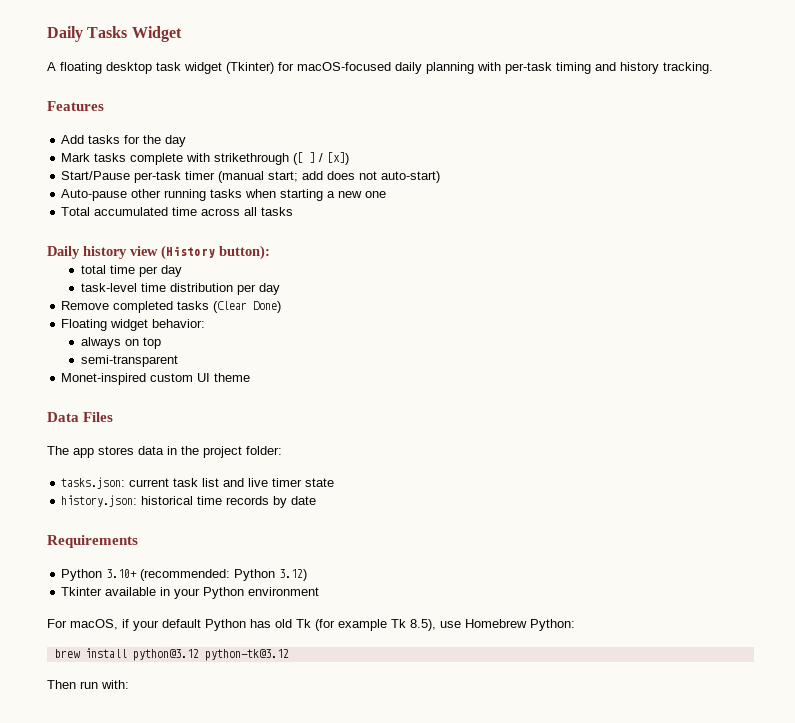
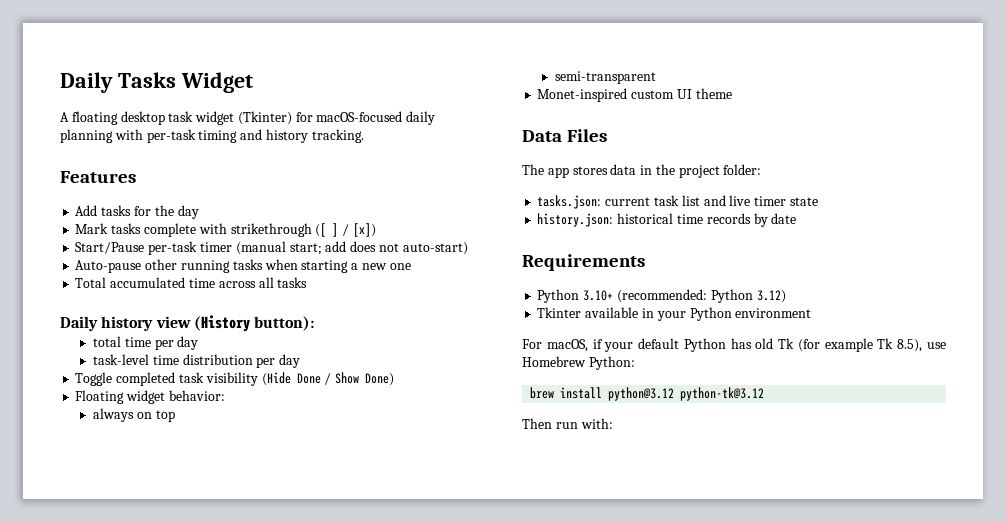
- Remove completed tasks (Clear Done)
+ Toggle completed task visibility (Hide Done / Show Done)

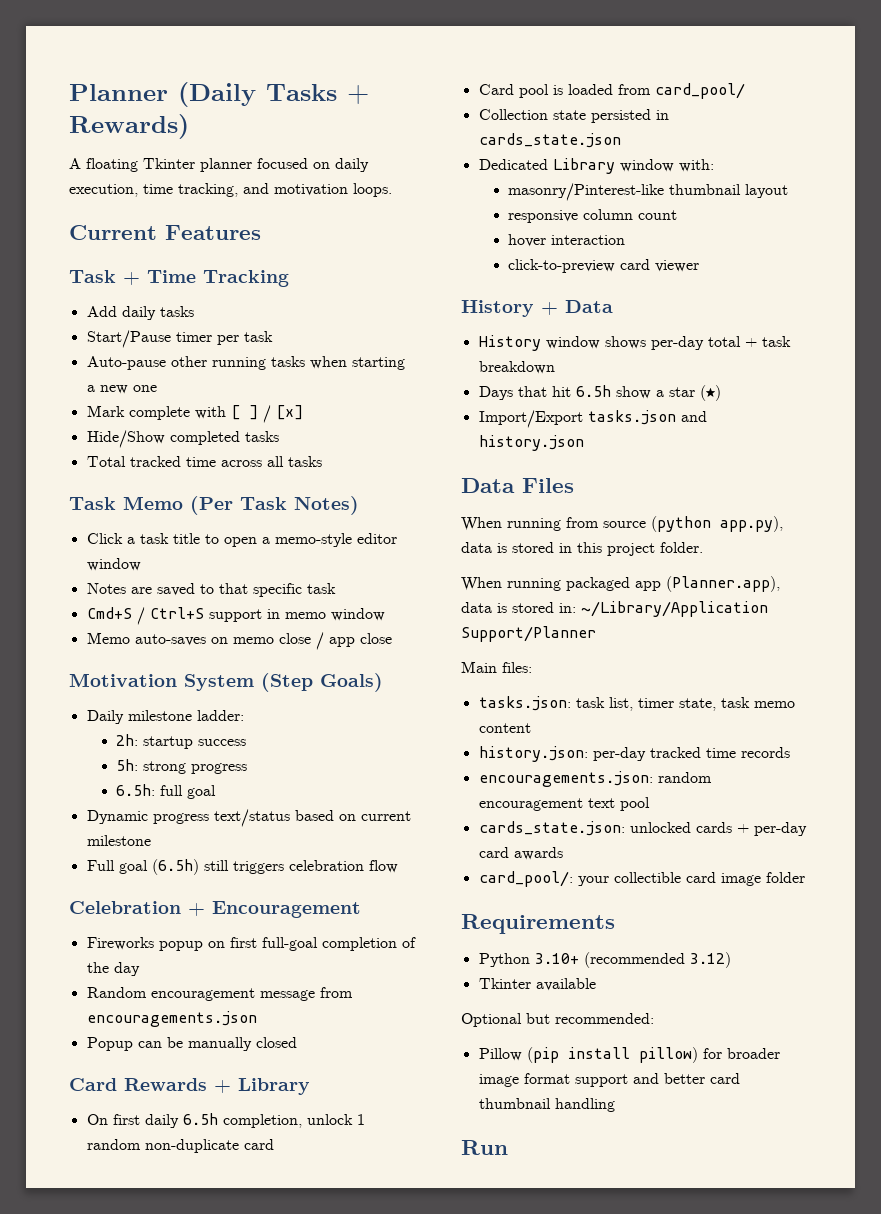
- Daily Tasks Widget
- A floating desktop task widget (Tkinter) for macOS-focused daily planning with per-task timing and history tracking.
- Features
+ Planner (Daily Tasks + Rewards)
+ A floating Tkinter planner focused on daily execution, time tracking, and motivation loops.
+ Current Features
+ Task + Time Tracking
- Add tasks for the day
- Mark tasks complete with strikethrough ([ ] / [x])
- Start/Pause per-task timer (manual start; add does not auto-start)
+ Add daily tasks
+ Start/Pause timer per task
+ Mark complete with [ ] / [x]
+ Hide/Show completed tasks
- Total accumulated time across all tasks
+ Total tracked time across all tasks
- Daily history view (History button):
- total time per day
- task-level time distribution per day
- Toggle completed task visibility (Hide Done / Show Done)
- Floating widget behavior:
- always on top
- semi-transparent
- Monet-inspired custom UI theme
+ Task Memo (Per Task Notes)
+ Click a task title to open a memo-style editor window
+ Notes are saved to that specific task
+ Cmd+S / Ctrl+S support in memo window
+ Memo auto-saves on memo close / app close
+ Motivation System (Step Goals)
+ Daily milestone ladder:
+ 2h: startup success
+ 5h: strong progress
+ 6.5h: full goal
+ Dynamic progress text/status based on current milestone
+ Full goal (6.5h) still triggers celebration flow
+ Celebration + Encouragement
+ Fireworks popup on first full-goal completion of the day
+ Random encouragement message from encouragements.json
+ Popup can be manually closed
+ Card Rewards + Library
+ On first daily 6.5h completion, unlock 1 random non-duplicate card
+ Card pool is loaded from card_pool/
+ Collection state persisted in cards_state.json
+ Dedicated Library window with:
+ masonry/Pinterest-like thumbnail layout
+ responsive column count
+ hover interaction
+ click-to-preview card viewer
+ History + Data
+ History window shows per-day total + task breakdown
+ Days that hit 6.5h show a star (★)
+ Import/Export tasks.json and history.json
  Data Files
- The app stores data in the project folder:
- tasks.json: current task list and live timer state
+ When running from source (python app.py), data is stored in this project folder.
+ When running packaged app (Planner.app), data is stored in: ~/Library/Application Support/Planner
+ Main files:
+ tasks.json: task list, timer state, task memo content
- history.json: historical time records by date
+ history.json: per-day tracked time records
+ encouragements.json: random encouragement text pool
+ cards_state.json: unlocked cards + per-day card awards
+ card_pool/: your collectible card image folder
- Python 3.10+ (recommended: Python 3.12)
+ Python 3.10+ (recommended 3.12)
- Tkinter available in your Python environment
- For macOS, if your default Python has old Tk (for example Tk 8.5), use Homebrew Python:
- brew install python@3.12 python-tk@3.12
- Then run with:
+ Tkinter available
+ Optional but recommended:
+ Pillow (pip install pillow) for broader image format support and better card thumbnail handling
+ Run

